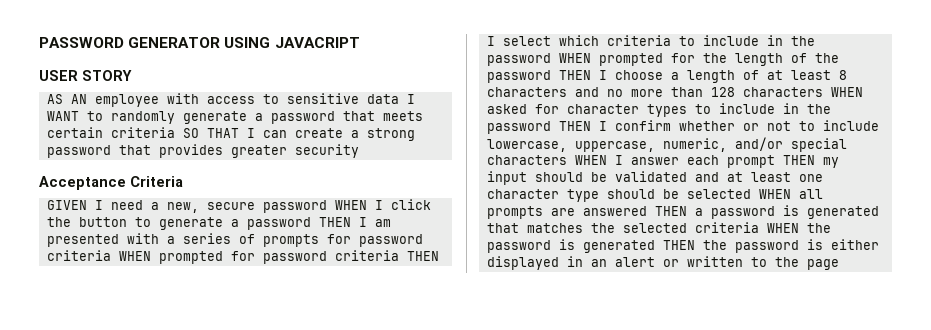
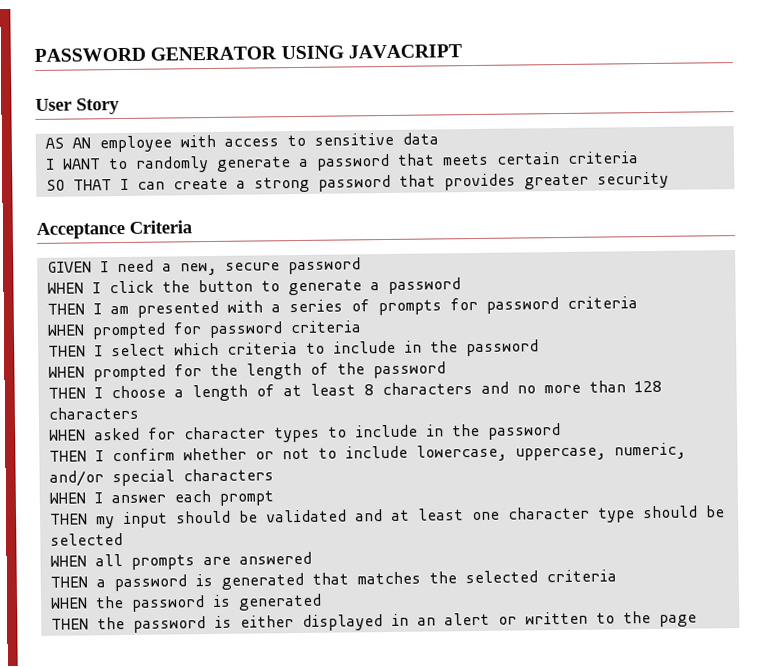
- USER STORY
+ User Story
- AS AN employee with access to sensitive data I WANT to randomly generate a password that meets certain criteria SO THAT I can create a strong password that provides greater security
+ AS AN employee with access to sensitive data
+ I WANT to randomly generate a password that meets certain criteria
+ SO THAT I can create a strong password that provides greater security
- GIVEN I need a new, secure password WHEN I click the button to generate a password THEN I am presented with a series of prompts for password criteria WHEN prompted for password criteria THEN I select which criteria to include in the password WHEN prompted for the length of the password THEN I choose a length of at least 8 characters and no more than 128 characters WHEN asked for character types to include in the password THEN I confirm whether or not to include lowercase, uppercase, numeric, and/or special characters WHEN I answer each prompt THEN my input should be validated and at least one character type should be selected WHEN all prompts are answered THEN a password is generated that matches the selected criteria WHEN the password is generated THEN the password is either displayed in an alert or written to the page
+ GIVEN I need a new, secure password
+ WHEN I click the button to generate a password
+ THEN I am presented with a series of prompts for password criteria
+ WHEN prompted for password criteria
+ THEN I select which criteria to include in the password
+ WHEN prompted for the length of the password
+ THEN I choose a length of at least 8 characters and no more than 128 characters
+ WHEN asked for character types to include in the password
+ THEN I confirm whether or not to include lowercase, uppercase, numeric, and/or special characters
+ WHEN I answer each prompt
+ THEN my input should be validated and at least one character type should be selected
+ WHEN all prompts are answered
+ THEN a password is generated that matches the selected criteria
+ WHEN the password is generated
+ THEN the password is either displayed in an alert or written to the page

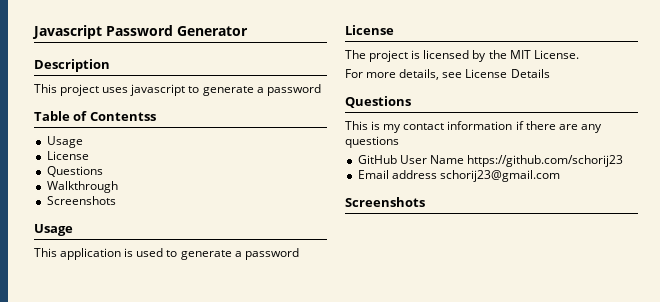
- PASSWORD GENERATOR USING JAVACRIPT
- User Story
- AS AN employee with access to sensitive data
- I WANT to randomly generate a password that meets certain criteria
- SO THAT I can create a strong password that provides greater security
- Acceptance Criteria
- GIVEN I need a new, secure password
- WHEN I click the button to generate a password
- THEN I am presented with a series of prompts for password criteria
- WHEN prompted for password criteria
- THEN I select which criteria to include in the password
- WHEN prompted for the length of the password
- THEN I choose a length of at least 8 characters and no more than 128 characters
- WHEN asked for character types to include in the password
- THEN I confirm whether or not to include lowercase, uppercase, numeric, and/or special characters
- WHEN I answer each prompt
- THEN my input should be validated and at least one character type should be selected
- WHEN all prompts are answered
- THEN a password is generated that matches the selected criteria
- WHEN the password is generated
- THEN the password is either displayed in an alert or written to the page
+ Javascript Password Generator
+ Description
+ This project uses javascript to generate a password
+ Table of Contentss
+ Usage
+ License
+ Questions
+ Walkthrough
+ Screenshots
+ Usage
+ This application is used to generate a password
+ License
+ The project is licensed by the MIT License.
+ For more details, see License Details
+ Questions
+ This is my contact information if there are any questions
+ GitHub User Name https://github.com/schorij23
+ Email address schorij23@gmail.com
+ Screenshots

